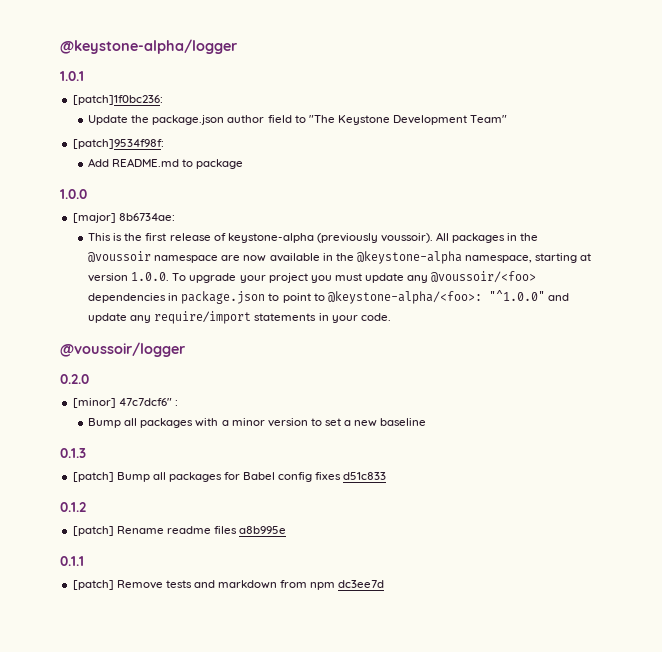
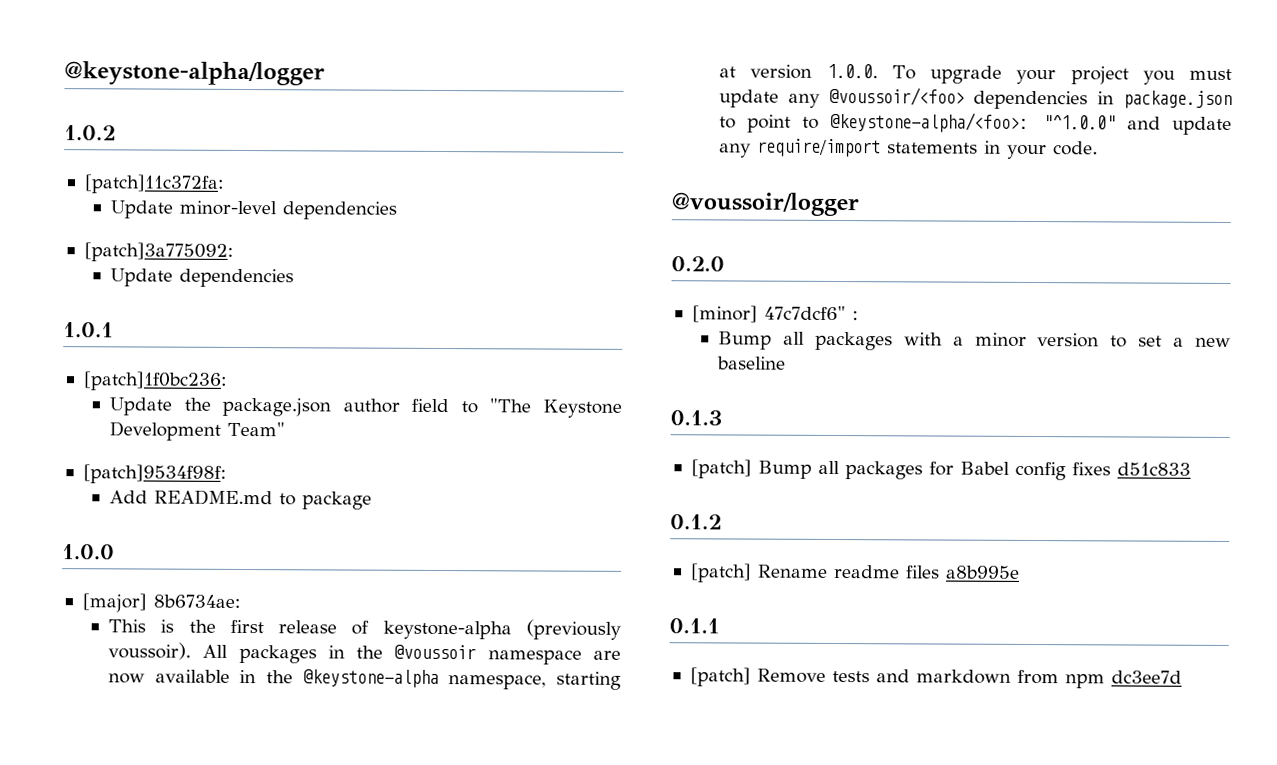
+ 1.0.2
+ [patch]11c372fa:
+ Update minor-level dependencies
+ [patch]3a775092:
+ Update dependencies

